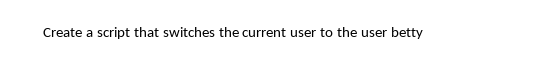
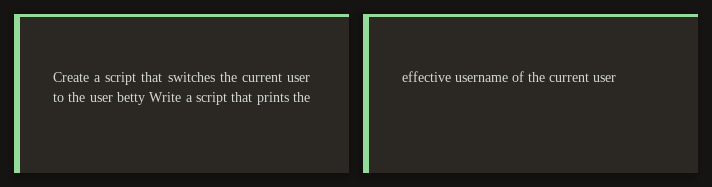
- Create a script that switches the current user to the user betty
+ Create a script that switches the current user to the user betty Write a script that prints the effective username of the current user

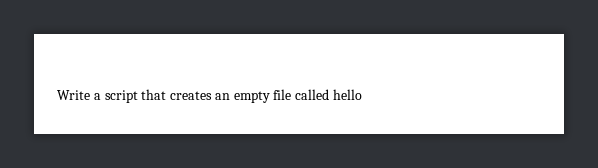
- Create a script that switches the current user to the user betty Write a script that prints the effective username of the current user
+ Write a script that creates an empty file called hello

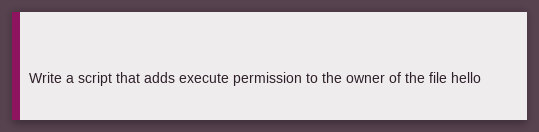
- Write a script that creates an empty file called hello
+ Write a script that adds execute permission to the owner of the file hello

